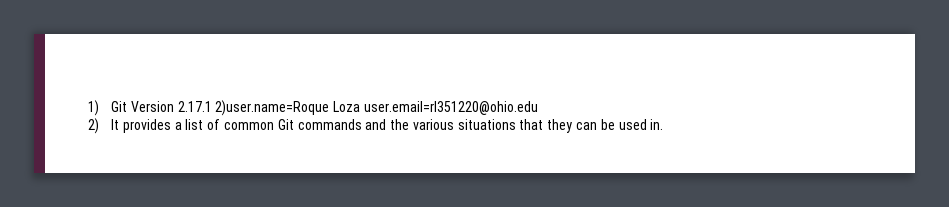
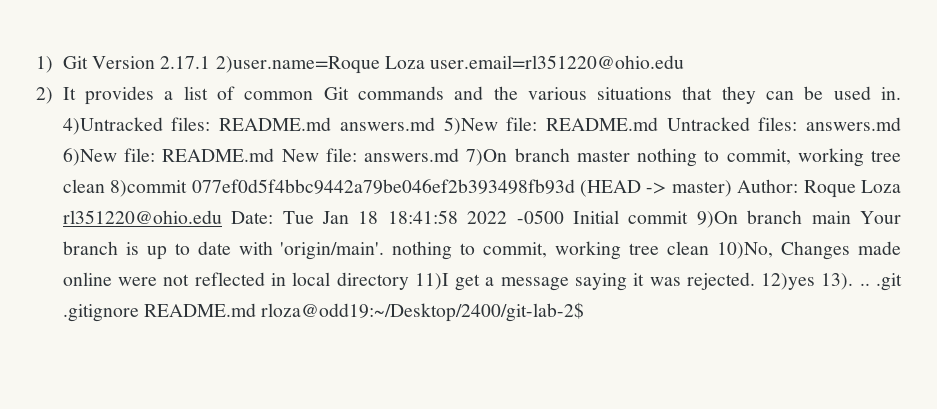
+ 4)Untracked files: README.md answers.md 5)New file: README.md Untracked files: answers.md 6)New file: README.md New file: answers.md 7)On branch master nothing to commit, working tree clean 8)commit 077ef0d5f4bbc9442a79be046ef2b393498fb93d (HEAD -> master) Author: Roque Loza rl351220@ohio.edu Date: Tue Jan 18 18:41:58 2022 -0500 Initial commit 9)On branch main Your branch is up to date with 'origin/main'. nothing to commit, working tree clean 10)No, Changes made online were not reflected in local directory 11)I get a message saying it was rejected. 12)yes 13). .. .git .gitignore README.md rloza@odd19:~/Desktop/2400/git-lab-2$

